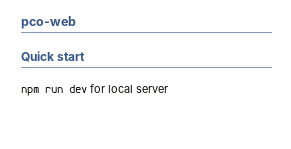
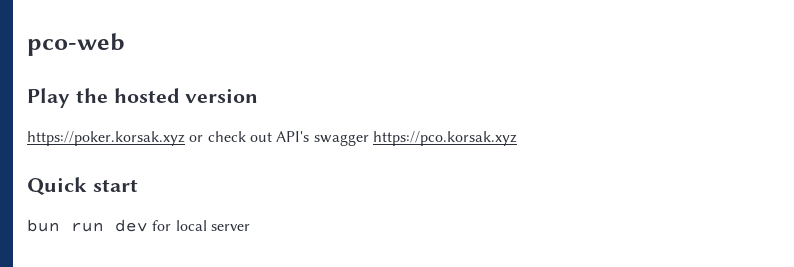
+ Play the hosted version
+ https://poker.korsak.xyz or check out API's swagger https://pco.korsak.xyz
- npm run dev for local server
+ bun run dev for local server

